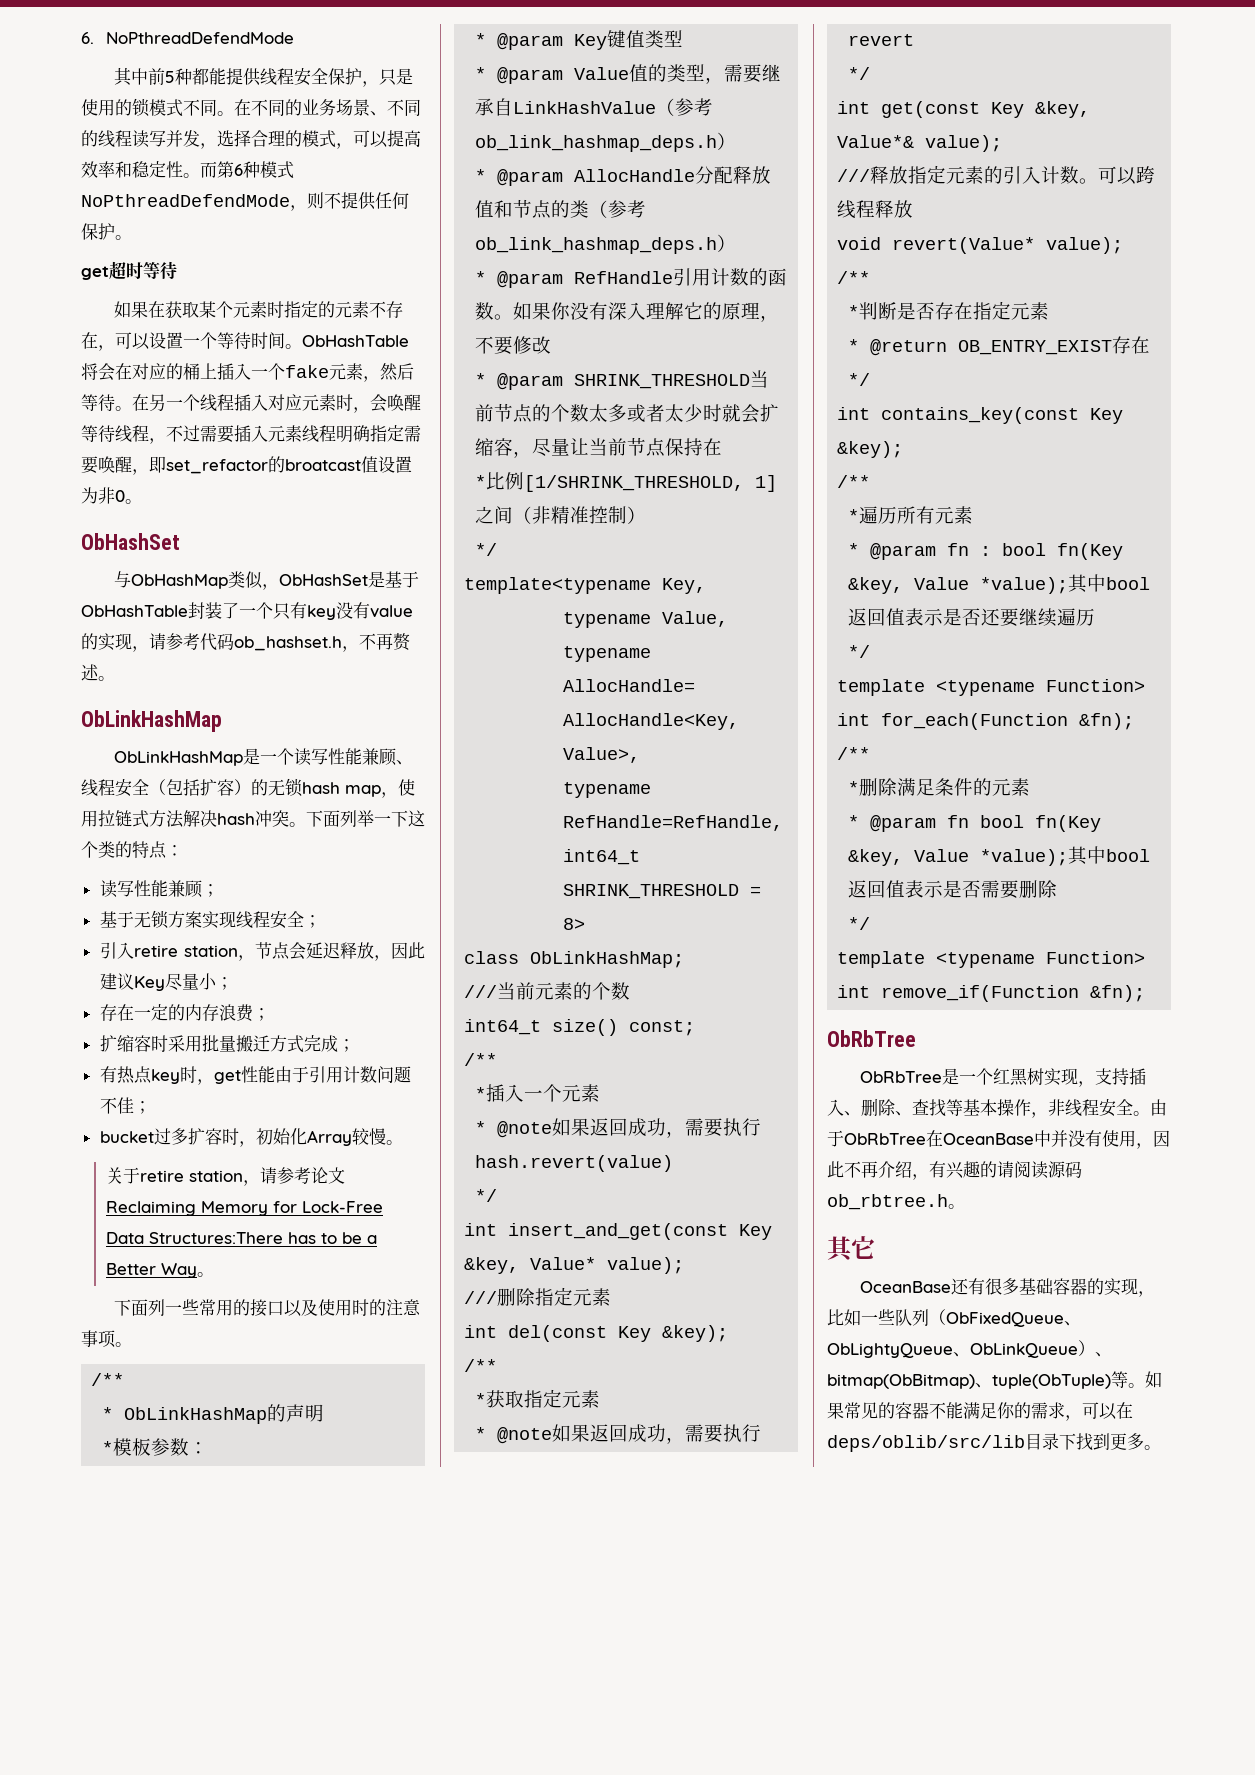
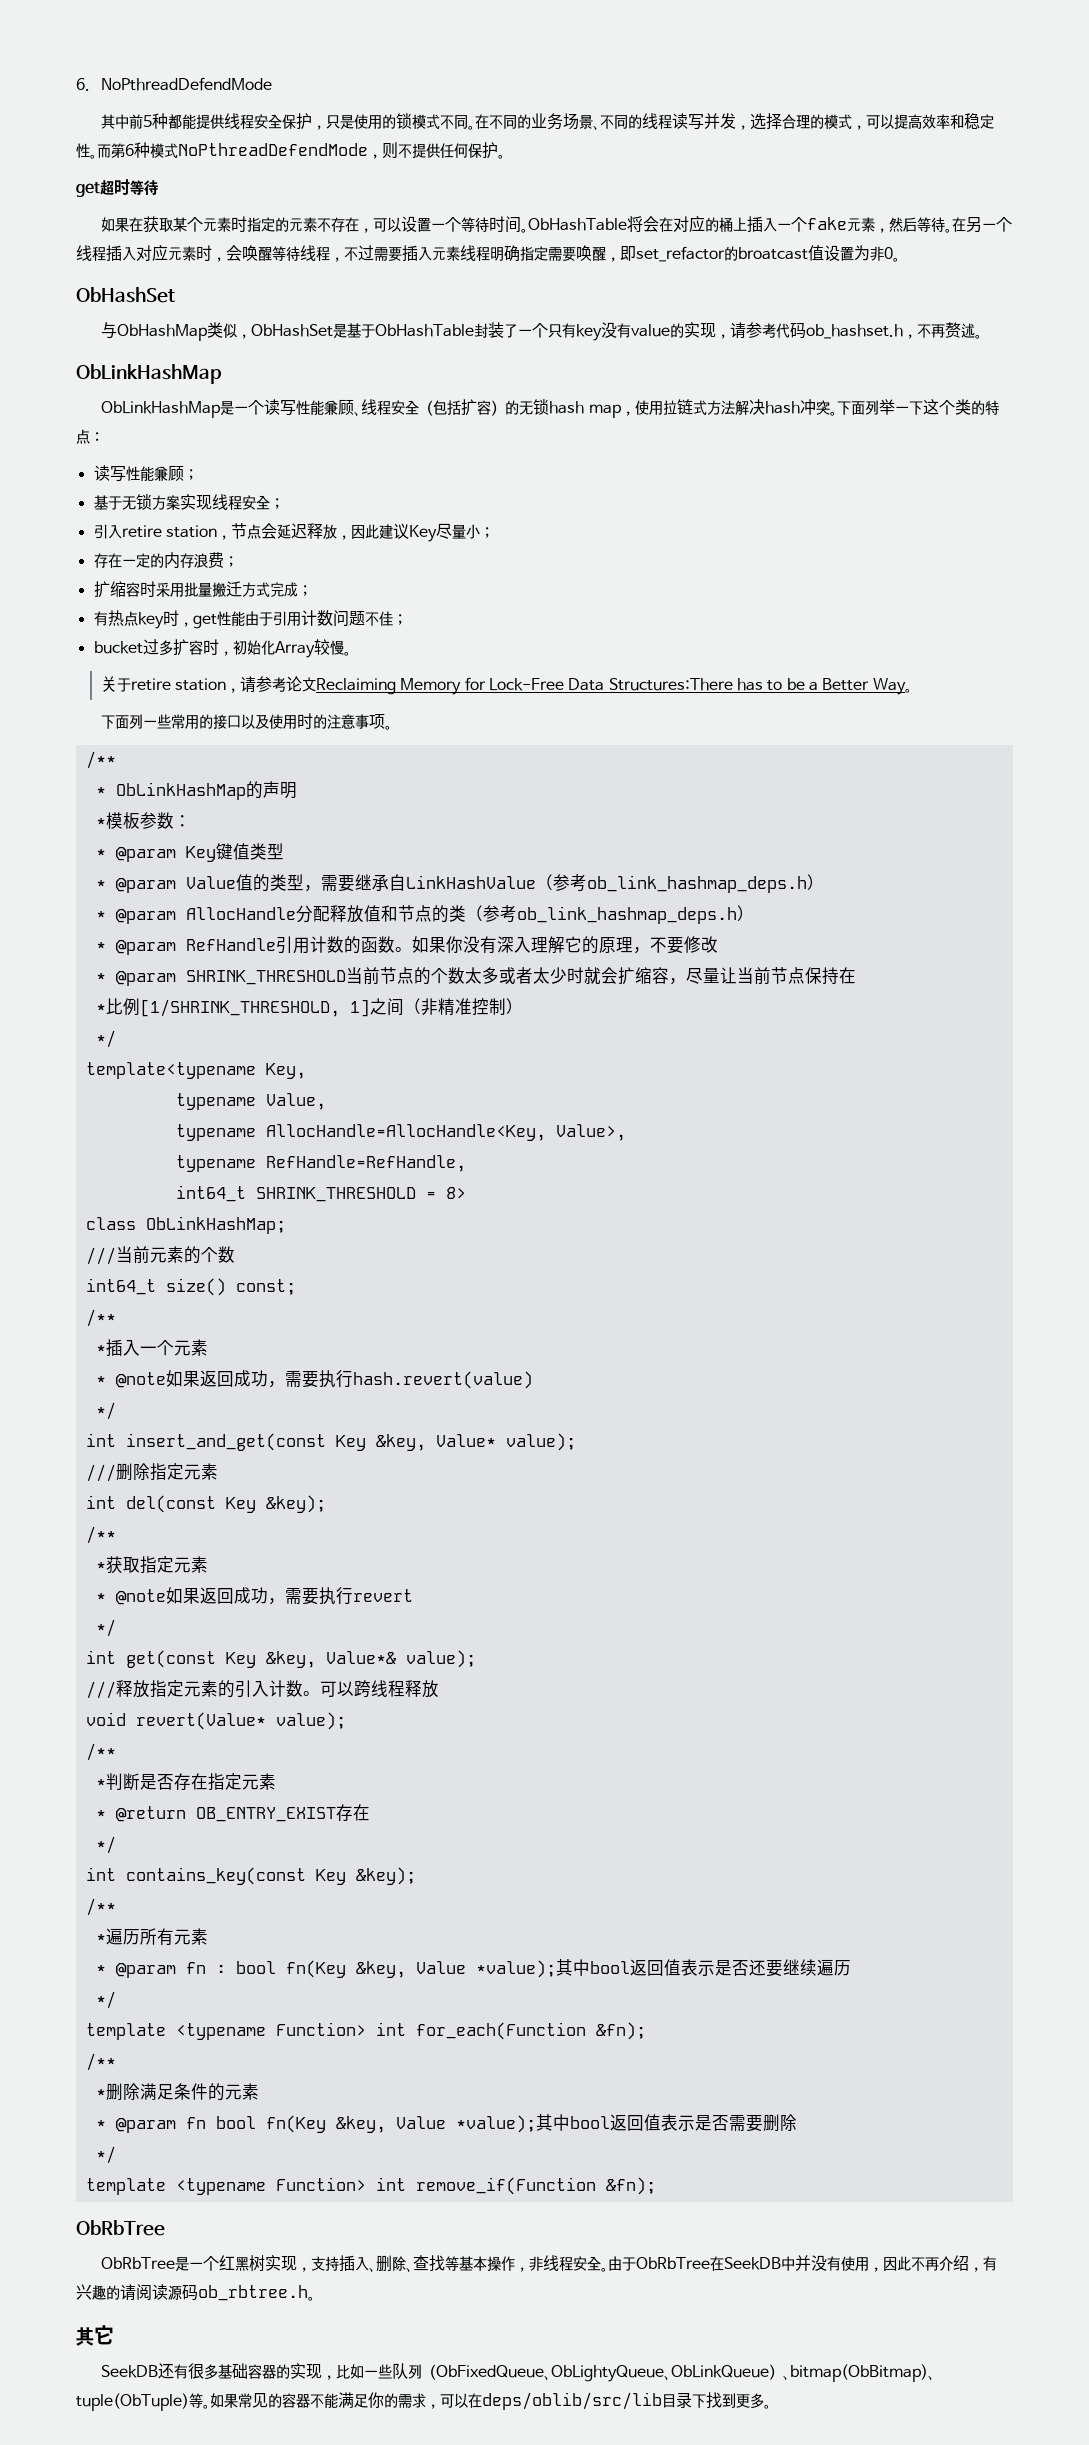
- 由于ObRbTree在OceanBase中并没有使用，因此不再介绍，有兴趣的请阅读源码ob_rbtree.h。
+ 由于ObRbTree在SeekDB中并没有使用，因此不再介绍，有兴趣的请阅读源码ob_rbtree.h。
- OceanBase还有很多基础容器的实现，比如一些队列（ObFixedQueue、ObLightyQueue、ObLinkQueue）、bitmap(ObBitmap)、tuple(ObTuple)等。
+ SeekDB还有很多基础容器的实现，比如一些队列（ObFixedQueue、ObLightyQueue、ObLinkQueue）、bitmap(ObBitmap)、tuple(ObTuple)等。

